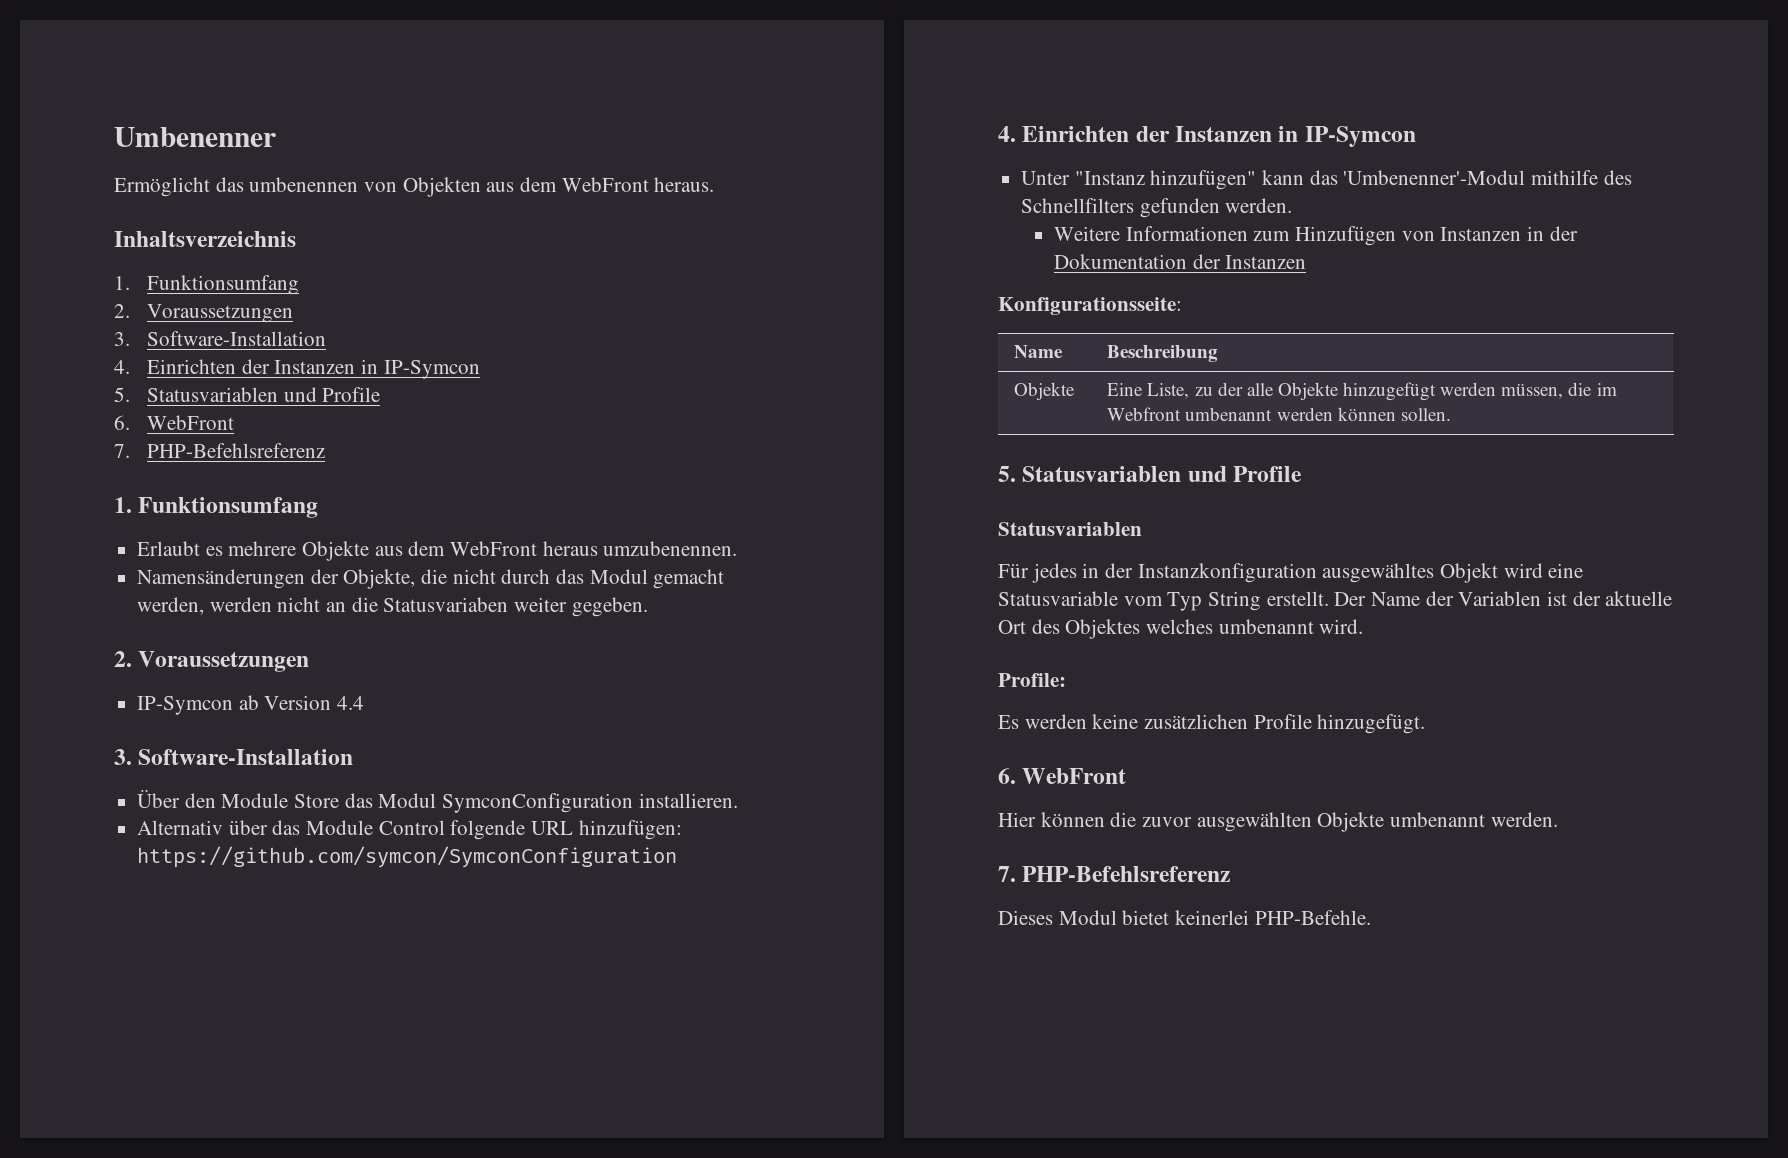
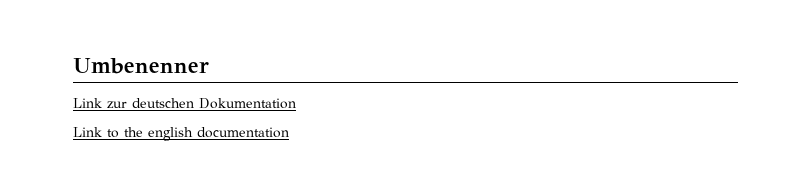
- Ermöglicht das umbenennen von Objekten aus dem WebFront heraus.
- Inhaltsverzeichnis
- 1. Funktionsumfang
- 2. Voraussetzungen
- 3. Software-Installation
- 4. Einrichten der Instanzen in IP-Symcon
- 5. Statusvariablen und Profile
- 6. WebFront
- 7. PHP-Befehlsreferenz
- 1. Funktionsumfang
- Erlaubt es mehrere Objekte aus dem WebFront heraus umzubenennen.
- Namensänderungen der Objekte, die nicht durch das Modul gemacht werden, werden nicht an die Statusvariaben weiter gegeben.
- 2. Voraussetzungen
- IP-Symcon ab Version 4.4
- 3. Software-Installation
- Über den Module Store das Modul SymconConfiguration installieren.
- Alternativ über das Module Control folgende URL hinzufügen: https://github.com/symcon/SymconConfiguration
- 4. Einrichten der Instanzen in IP-Symcon
- Unter "Instanz hinzufügen" kann das 'Umbenenner'-Modul mithilfe des Schnellfilters gefunden werden.
- Weitere Informationen zum Hinzufügen von Instanzen in der Dokumentation der Instanzen
- Konfigurationsseite:
- Name | Beschreibung
- Objekte | Eine Liste, zu der alle Objekte hinzugefügt werden müssen, die im Webfront umbenannt werden können sollen.
- 5. Statusvariablen und Profile
- Statusvariablen
- Für jedes in der Instanzkonfiguration ausgewähltes Objekt wird eine Statusvariable vom Typ String erstellt. Der Name der Variablen ist der aktuelle Ort des Objektes welches umbenannt wird.
- Profile:
- Es werden keine zusätzlichen Profile hinzugefügt.
- 6. WebFront
- Hier können die zuvor ausgewählten Objekte umbenannt werden.
- 7. PHP-Befehlsreferenz
- Dieses Modul bietet keinerlei PHP-Befehle.
+ Link zur deutschen Dokumentation
+ Link to the english documentation

